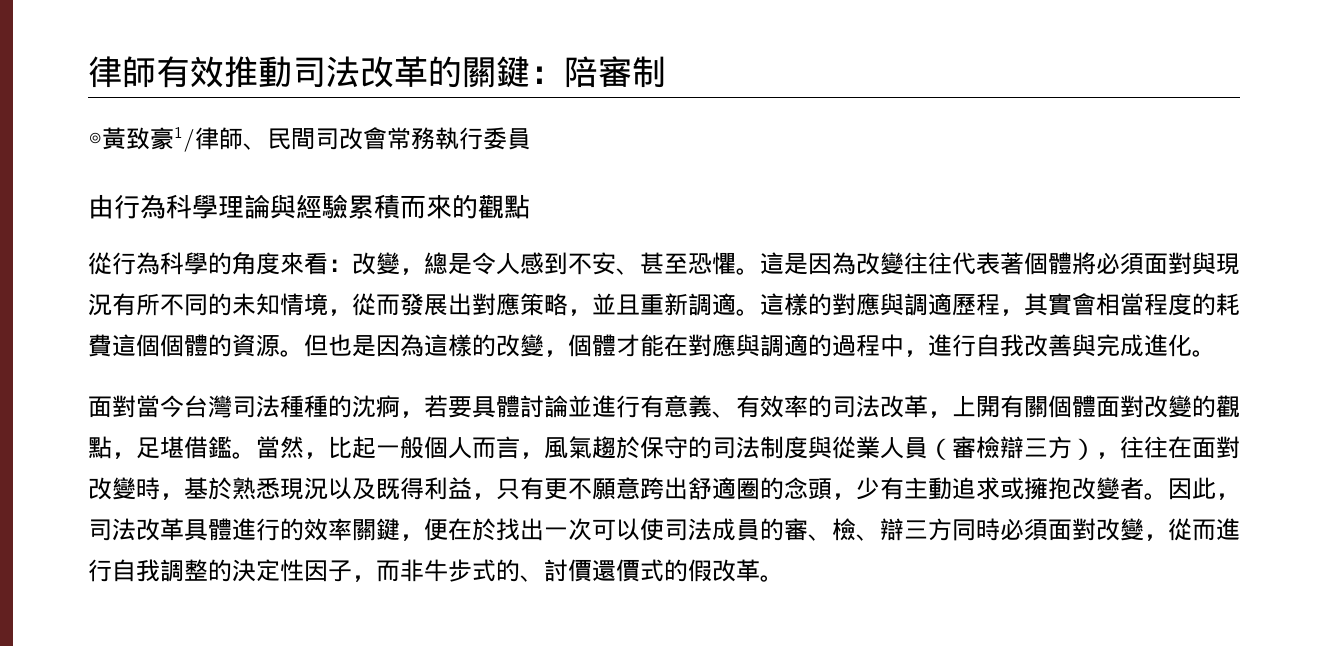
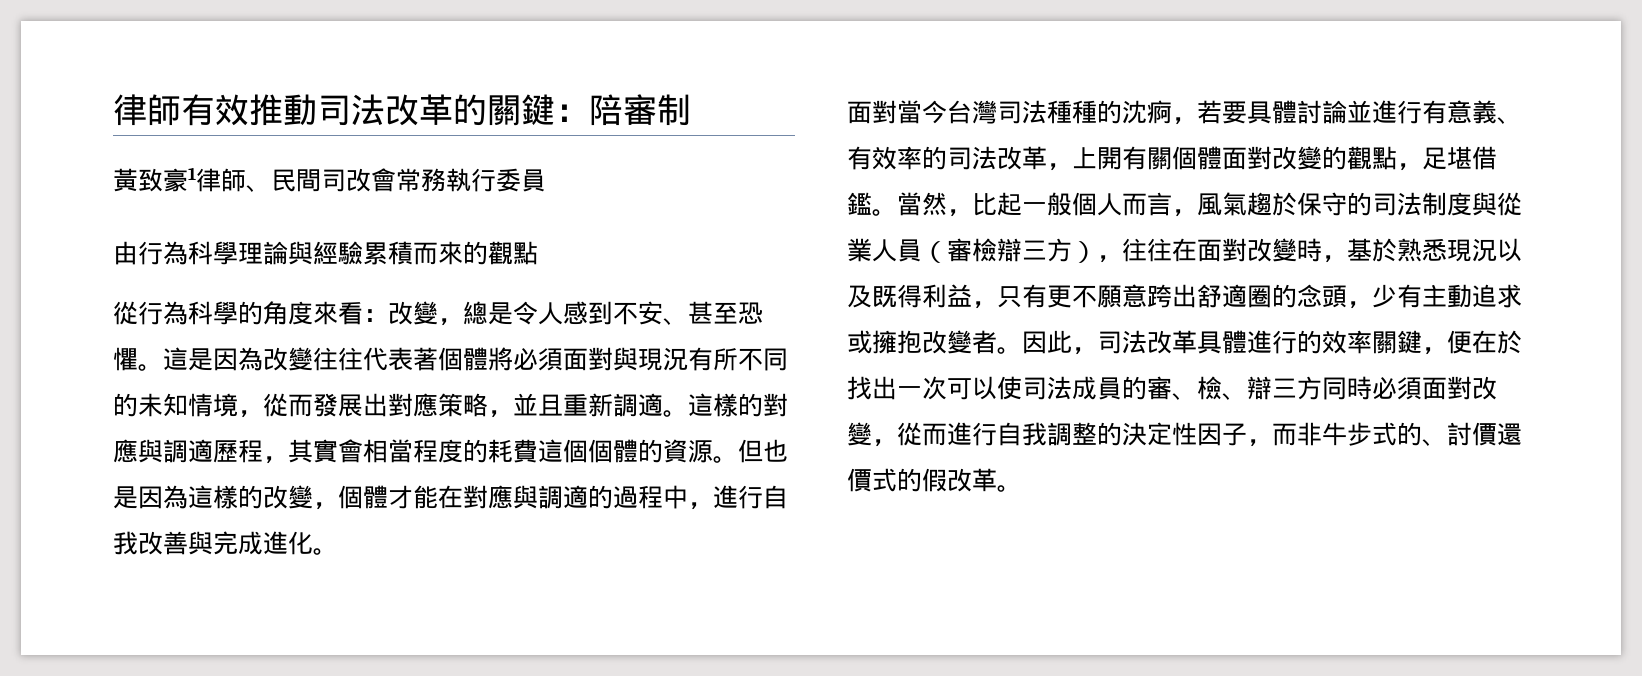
- ◎黃致豪1/律師、民間司改會常務執行委員
+ 黃致豪1律師、民間司改會常務執行委員

